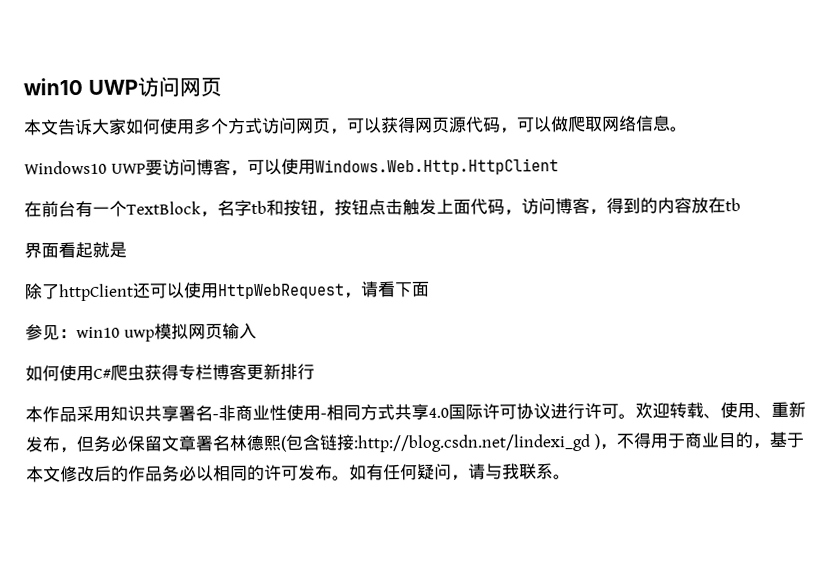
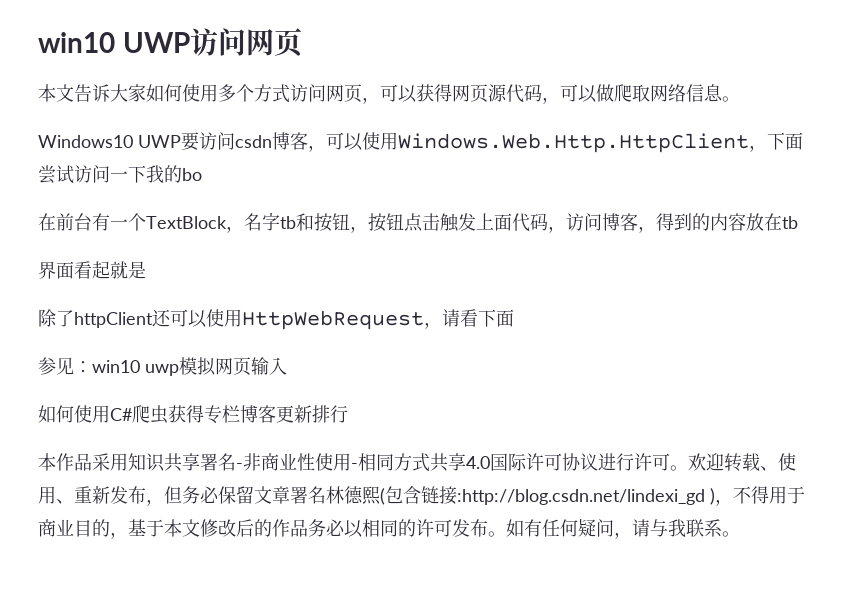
- Windows10 UWP要访问博客，可以使用Windows.Web.Http.HttpClient
+ Windows10 UWP要访问csdn博客，可以使用Windows.Web.Http.HttpClient，下面尝试访问一下我的bo

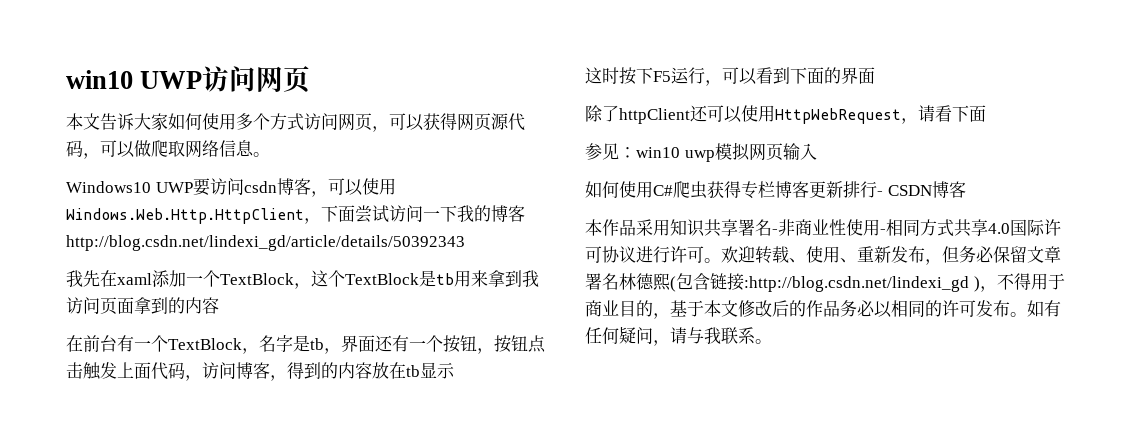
- Windows10 UWP要访问csdn博客，可以使用Windows.Web.Http.HttpClient，下面尝试访问一下我的bo
+ Windows10 UWP要访问csdn博客，可以使用Windows.Web.Http.HttpClient，下面尝试访问一下我的博客http://blog.csdn.net/lindexi_gd/article/details/50392343
+ 我先在xaml添加一个TextBlock，这个TextBlock是tb用来拿到我访问页面拿到的内容
- 在前台有一个TextBlock，名字tb和按钮，按钮点击触发上面代码，访问博客，得到的内容放在tb
- 界面看起就是
+ 在前台有一个TextBlock，名字是tb，界面还有一个按钮，按钮点击触发上面代码，访问博客，得到的内容放在tb显示
+ 这时按下F5运行，可以看到下面的界面
- 如何使用C#爬虫获得专栏博客更新排行
+ 如何使用C#爬虫获得专栏博客更新排行- CSDN博客

